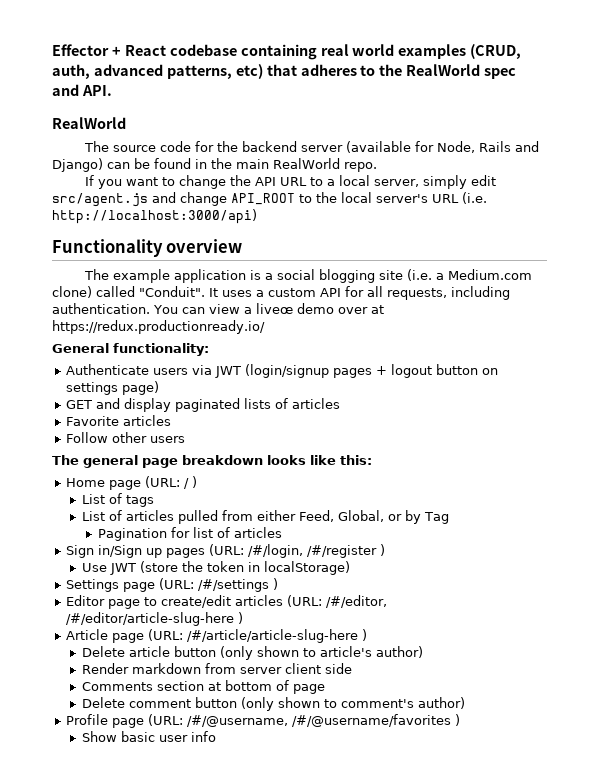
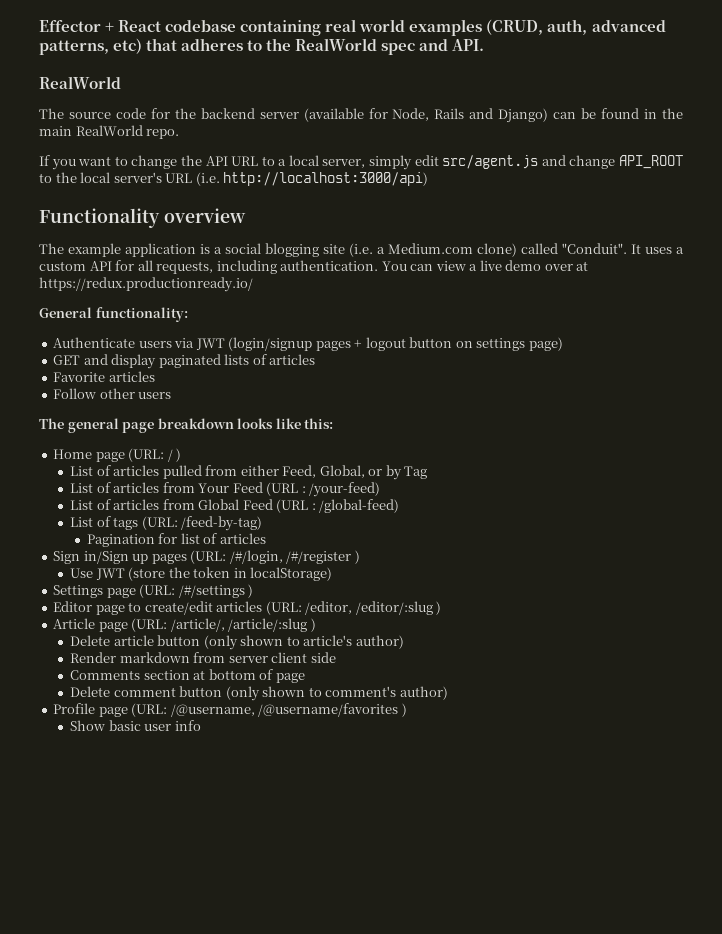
- You can view a liveœ demo over at https://redux.productionready.io/
+ You can view a live demo over at https://redux.productionready.io/
- List of tags
+ List of articles from Your Feed (URL : /your-feed)
+ List of articles from Global Feed (URL : /global-feed)
+ List of tags (URL: /feed-by-tag)
- Editor page to create/edit articles (URL: /#/editor, /#/editor/article-slug-here )
+ Editor page to create/edit articles (URL: /editor, /editor/:slug )
- Article page (URL: /#/article/article-slug-here )
+ Article page (URL: /article/, /article/:slug )
- Profile page (URL: /#/@username, /#/@username/favorites )
+ Profile page (URL: /@username, /@username/favorites )

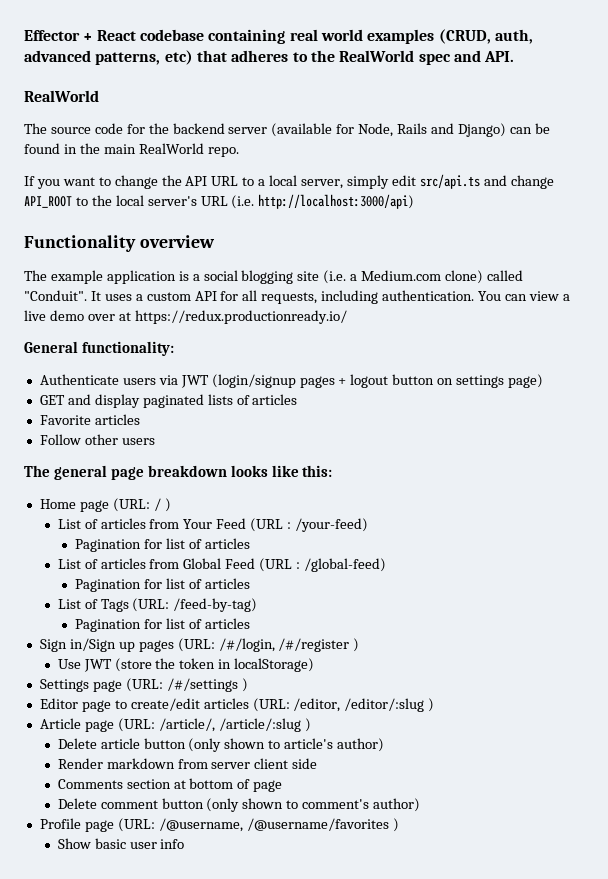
- If you want to change the API URL to a local server, simply edit src/agent.js and change API_ROOT to the local server's URL (i.e. http://localhost:3000/api)
+ If you want to change the API URL to a local server, simply edit src/api.ts and change API_ROOT to the local server's URL (i.e. http://localhost:3000/api)
- List of articles pulled from either Feed, Global, or by Tag
  List of articles from Your Feed (URL : /your-feed)
+ Pagination for list of articles
  List of articles from Global Feed (URL : /global-feed)
- List of tags (URL: /feed-by-tag)
+ Pagination for list of articles
+ List of Tags (URL: /feed-by-tag)

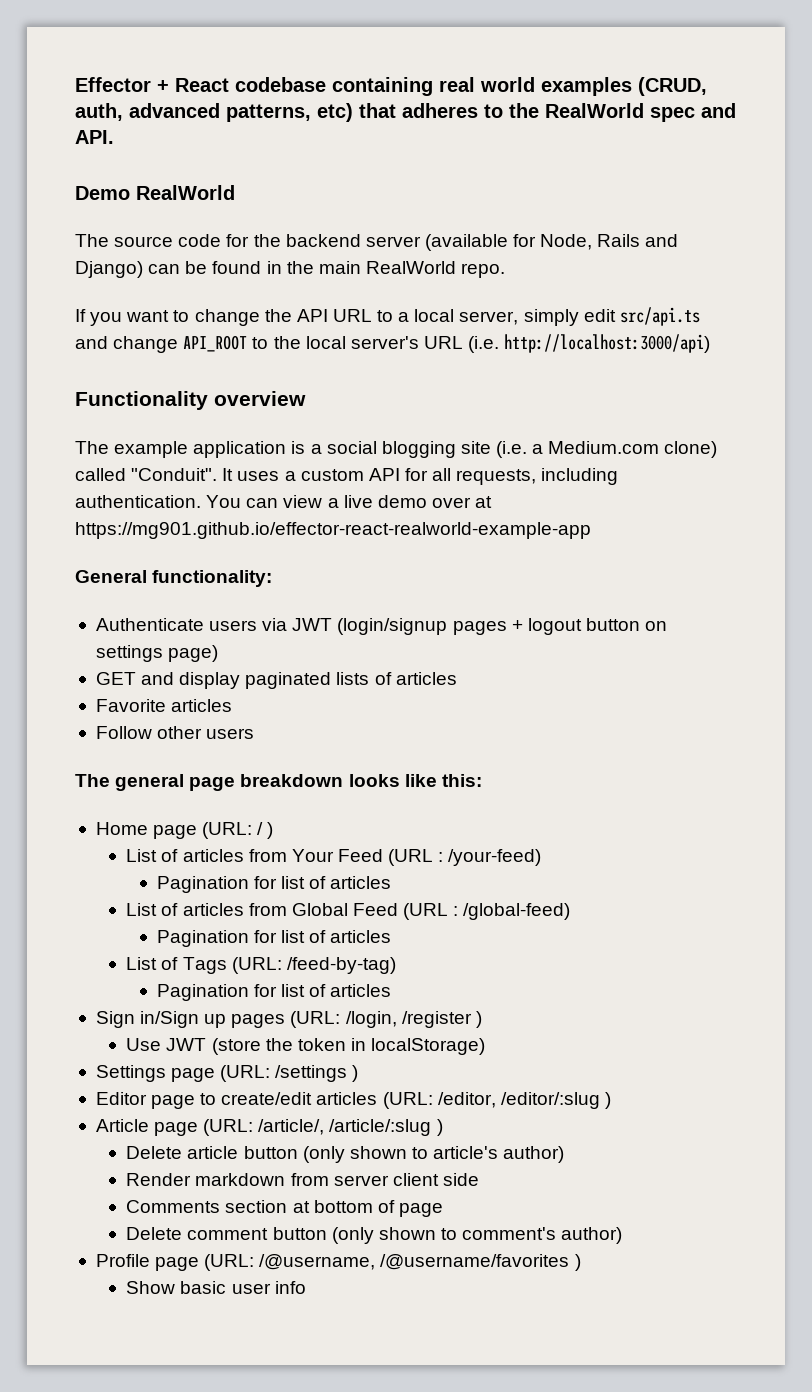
  Effector + React codebase containing real world examples (CRUD, auth, advanced patterns, etc) that adheres to the RealWorld spec and API.
- RealWorld
+ Demo RealWorld
- You can view a live demo over at https://redux.productionready.io/
+ You can view a live demo over at https://mg901.github.io/effector-react-realworld-example-app
- Sign in/Sign up pages (URL: /#/login, /#/register )
+ Sign in/Sign up pages (URL: /login, /register )
- Settings page (URL: /#/settings )
+ Settings page (URL: /settings )

